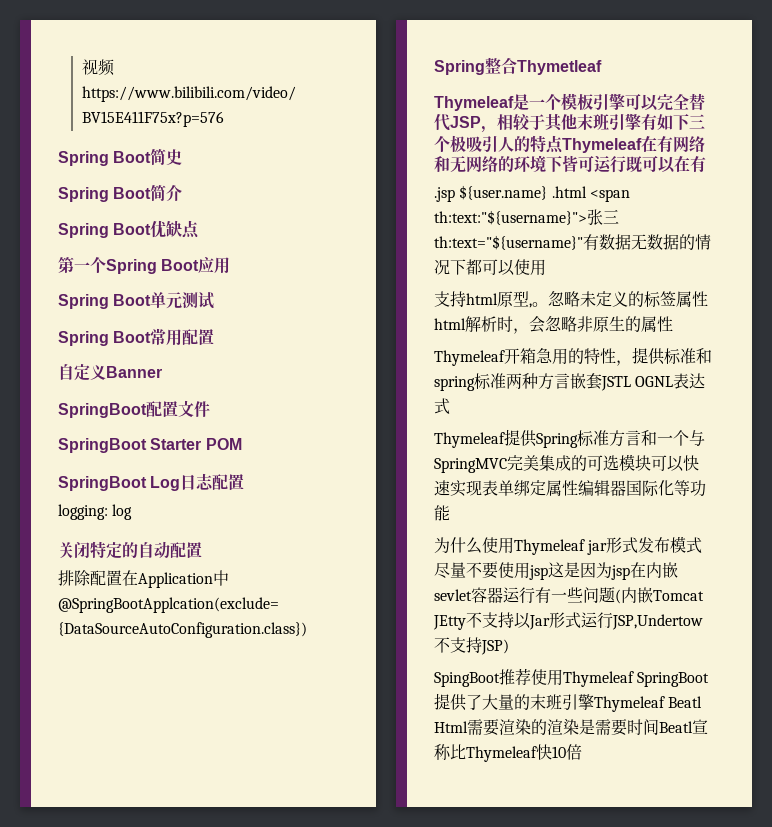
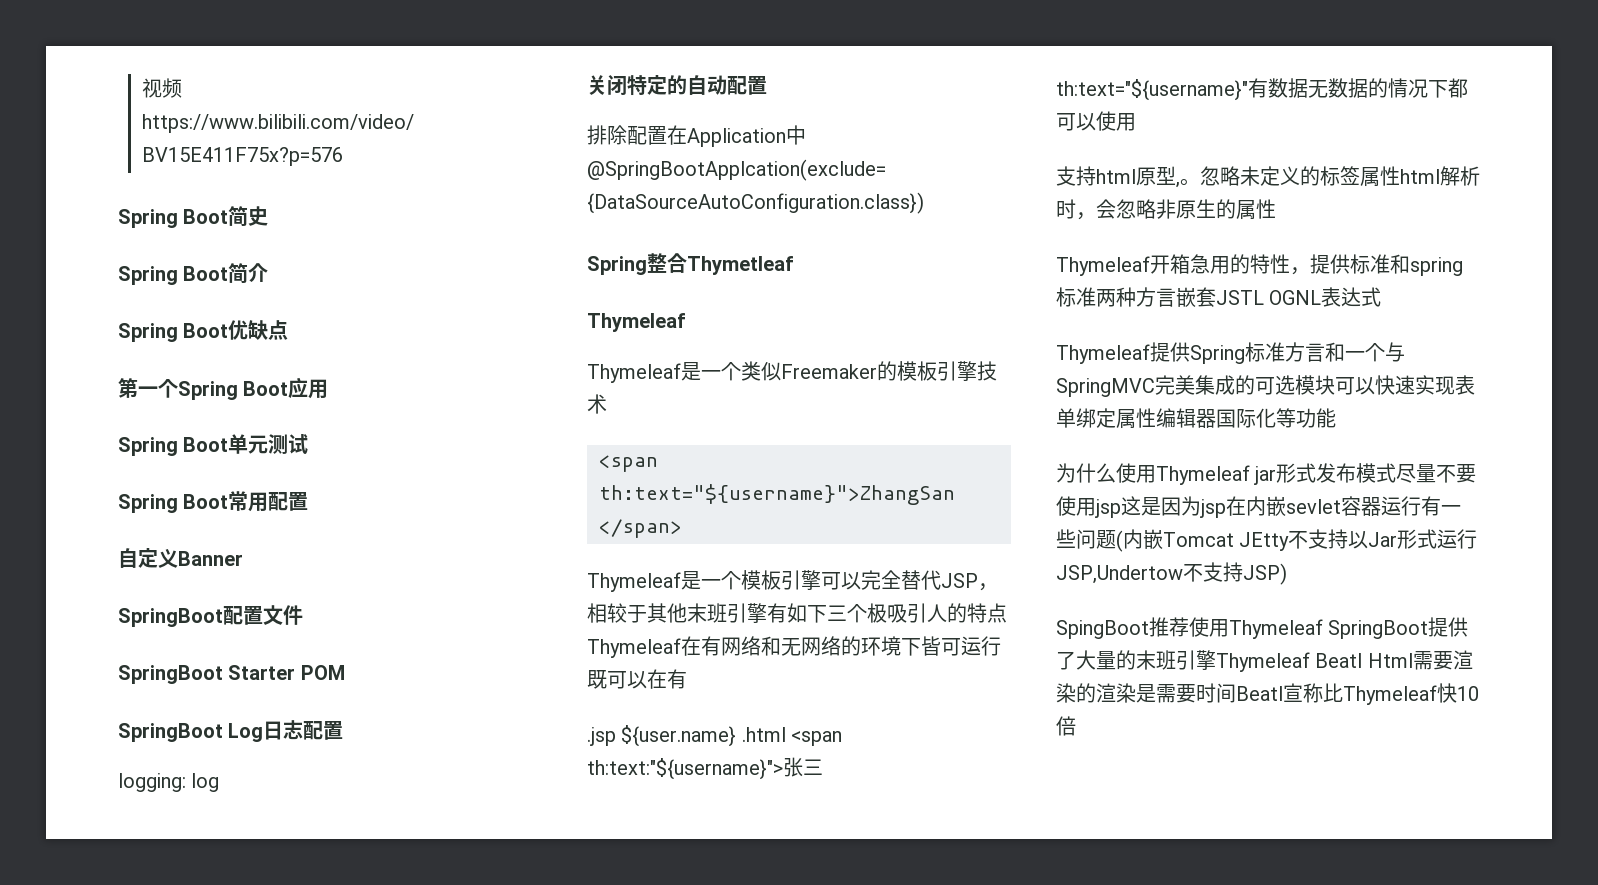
  Spring整合Thymetleaf
+ Thymeleaf
+ Thymeleaf是一个类似Freemaker的模板引擎技术
+ <span th:text="${username}">ZhangSan </span>

